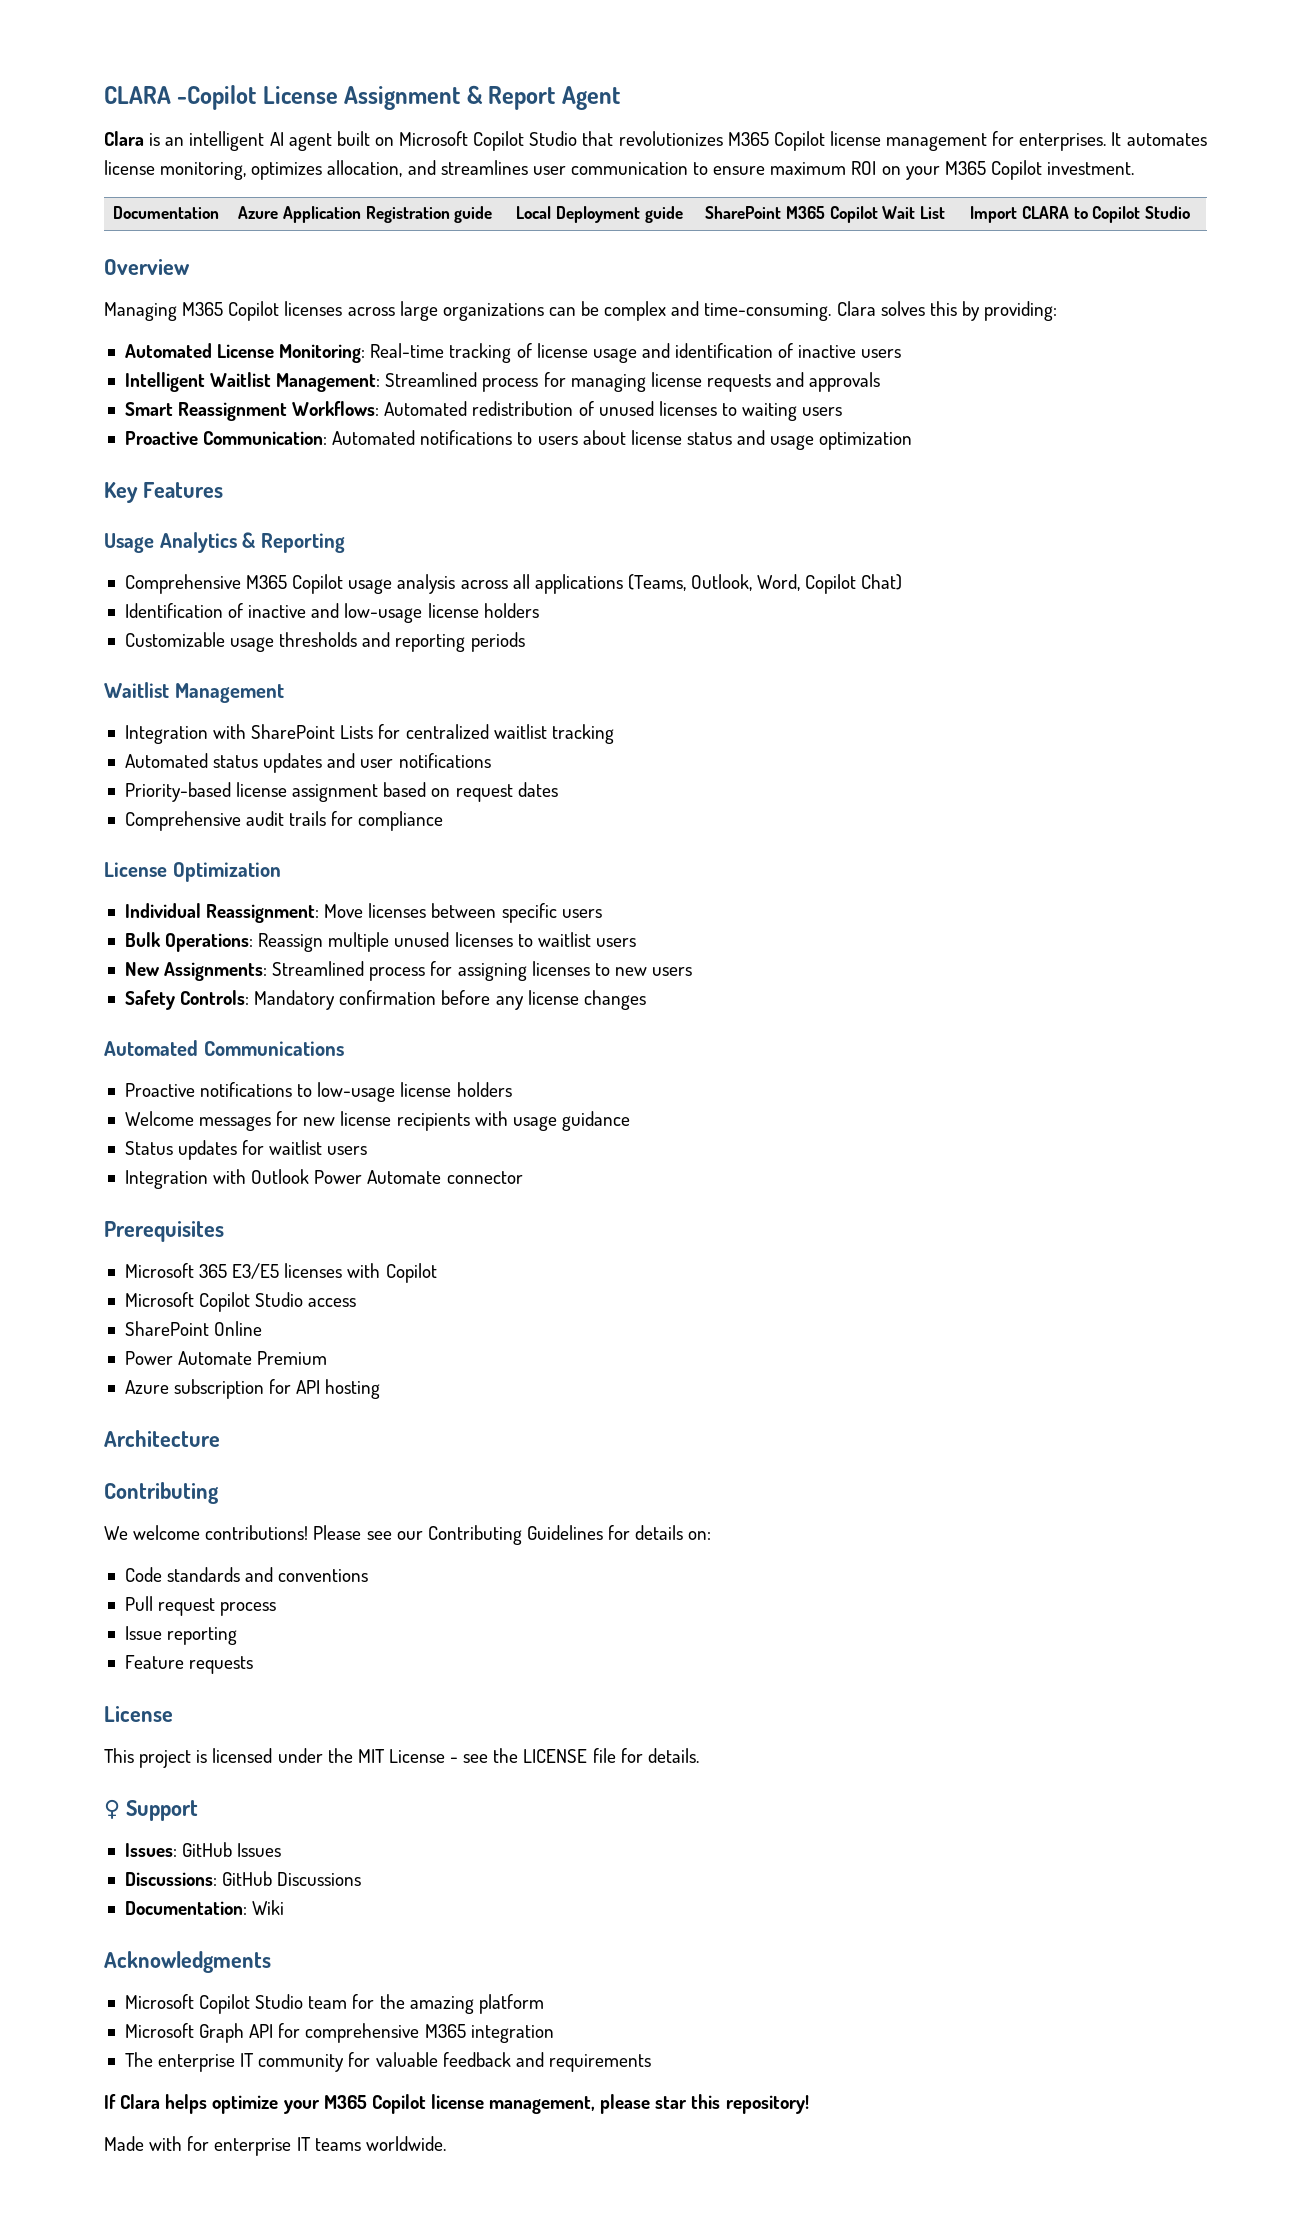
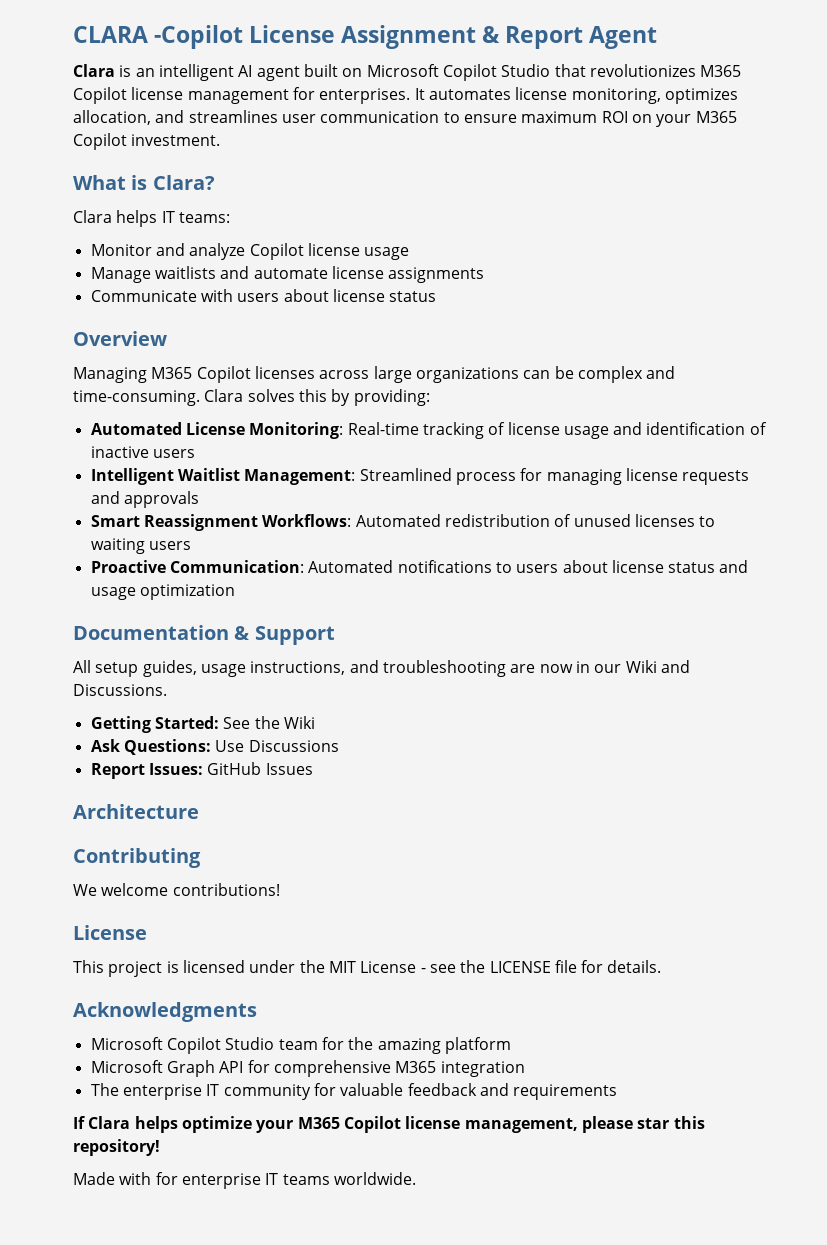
- Documentation | Azure Application Registration guide | Local Deployment guide | SharePoint M365 Copilot Wait List | Import CLARA to Copilot Studio
+ What is Clara?
+ Clara helps IT teams:
+ Monitor and analyze Copilot license usage
+ Manage waitlists and automate license assignments
+ Communicate with users about license status
- Key Features
- Usage Analytics & Reporting
- Comprehensive M365 Copilot usage analysis across all applications (Teams, Outlook, Word, Copilot Chat)
- Identification of inactive and low-usage license holders
- Customizable usage thresholds and reporting periods
- Waitlist Management
- Integration with SharePoint Lists for centralized waitlist tracking
- Automated status updates and user notifications
- Priority-based license assignment based on request dates
- Comprehensive audit trails for compliance
- License Optimization
- Individual Reassignment: Move licenses between specific users
- Bulk Operations: Reassign multiple unused licenses to waitlist users
- New Assignments: Streamlined process for assigning licenses to new users
- Safety Controls: Mandatory confirmation before any license changes
- Automated Communications
- Proactive notifications to low-usage license holders
- Welcome messages for new license recipients with usage guidance
- Status updates for waitlist users
- Integration with Outlook Power Automate connector
- Prerequisites
- Microsoft 365 E3/E5 licenses with Copilot
- Microsoft Copilot Studio access
- SharePoint Online
- Power Automate Premium
- Azure subscription for API hosting
+ Documentation & Support
+ All setup guides, usage instructions, and troubleshooting are now in our Wiki and Discussions.
+ Getting Started: See the Wiki
+ Ask Questions: Use Discussions
+ Report Issues: GitHub Issues
- Please see our Contributing Guidelines for details on:
- Code standards and conventions
- Pull request process
- Issue reporting
- Feature requests
- ♀ Support
- Issues: GitHub Issues
- Discussions: GitHub Discussions
- Documentation: Wiki

